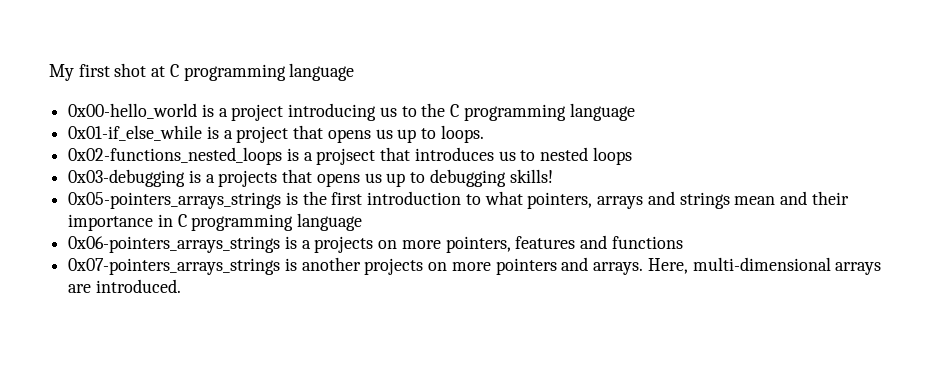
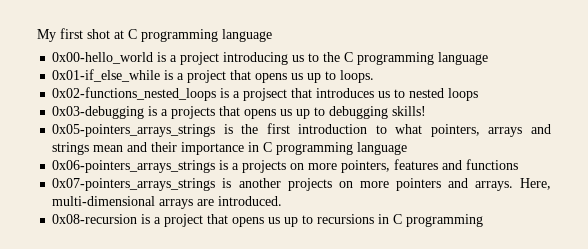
+ 0x08-recursion is a project that opens us up to recursions in C programming

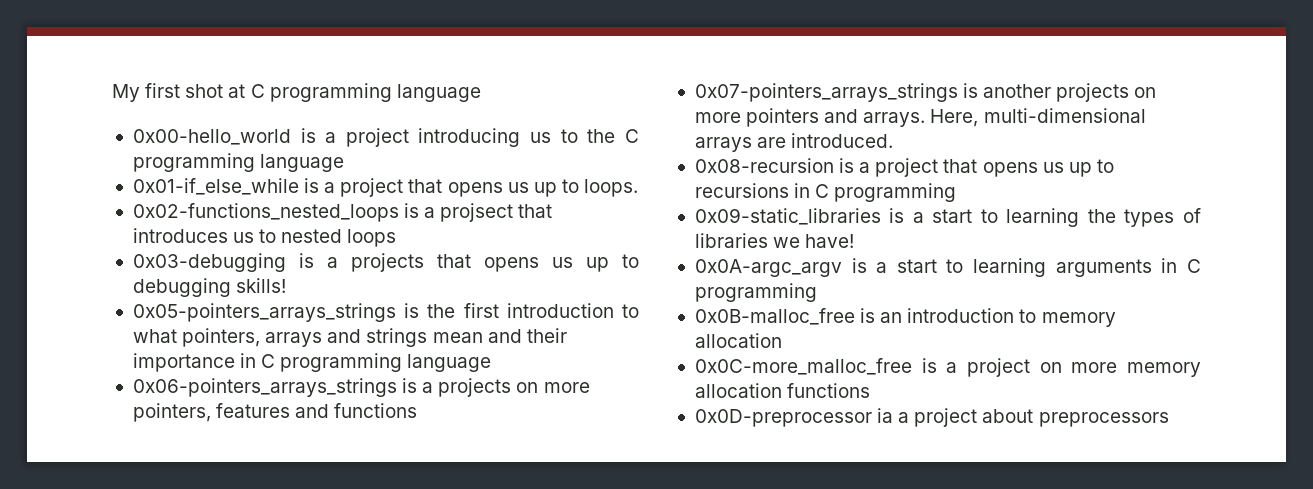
+ 0x09-static_libraries is a start to learning the types of libraries we have!
+ 0x0A-argc_argv is a start to learning arguments in C programming
+ 0x0B-malloc_free is an introduction to memory allocation
+ 0x0C-more_malloc_free is a project on more memory allocation functions
+ 0x0D-preprocessor ia a project about preprocessors

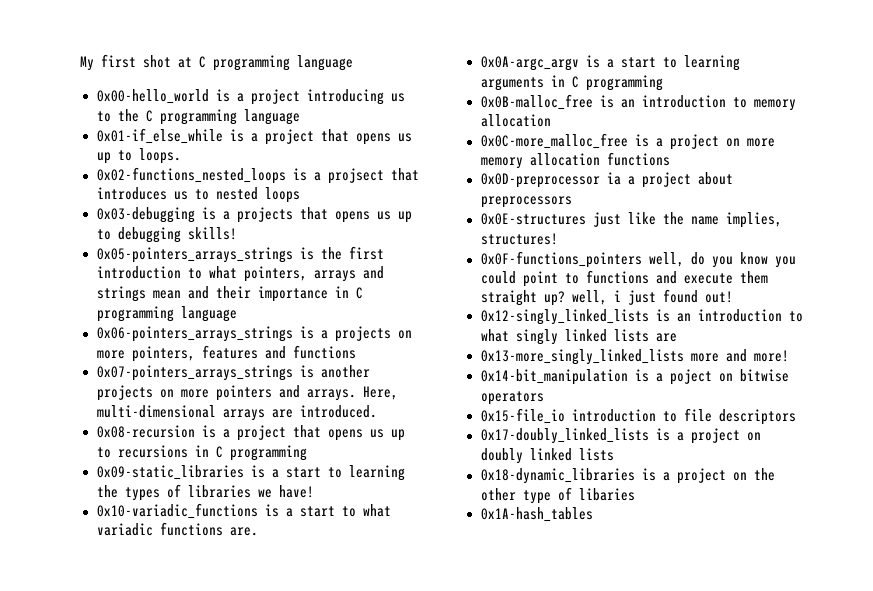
+ 0x10-variadic_functions is a start to what variadic functions are.
+ 0x0E-structures just like the name implies, structures!
+ 0x0F-functions_pointers well, do you know you could point to functions and execute them straight up? well, i just found out!
+ 0x12-singly_linked_lists is an introduction to what singly linked lists are
+ 0x13-more_singly_linked_lists more and more!
+ 0x14-bit_manipulation is a poject on bitwise operators
+ 0x15-file_io introduction to file descriptors
+ 0x17-doubly_linked_lists is a project on doubly linked lists
+ 0x18-dynamic_libraries is a project on the other type of libaries
+ 0x1A-hash_tables

